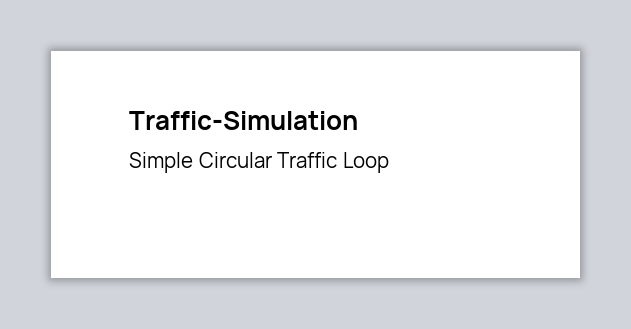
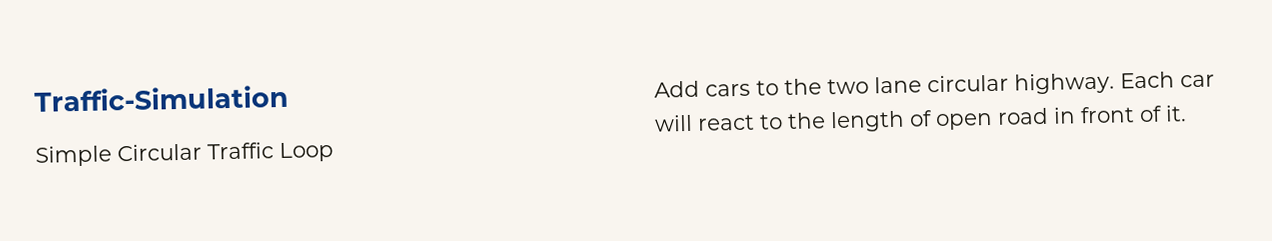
+ Add cars to the two lane circular highway. Each car will react to the length of open road in front of it.

